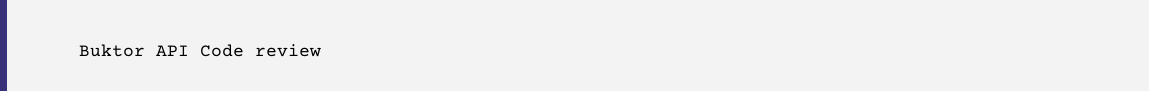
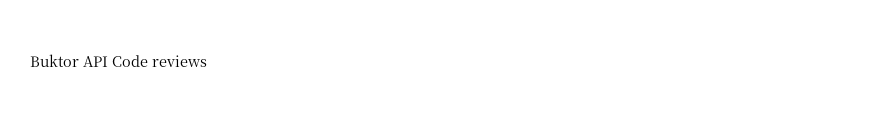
- Buktor API Code review
+ Buktor API Code reviews

